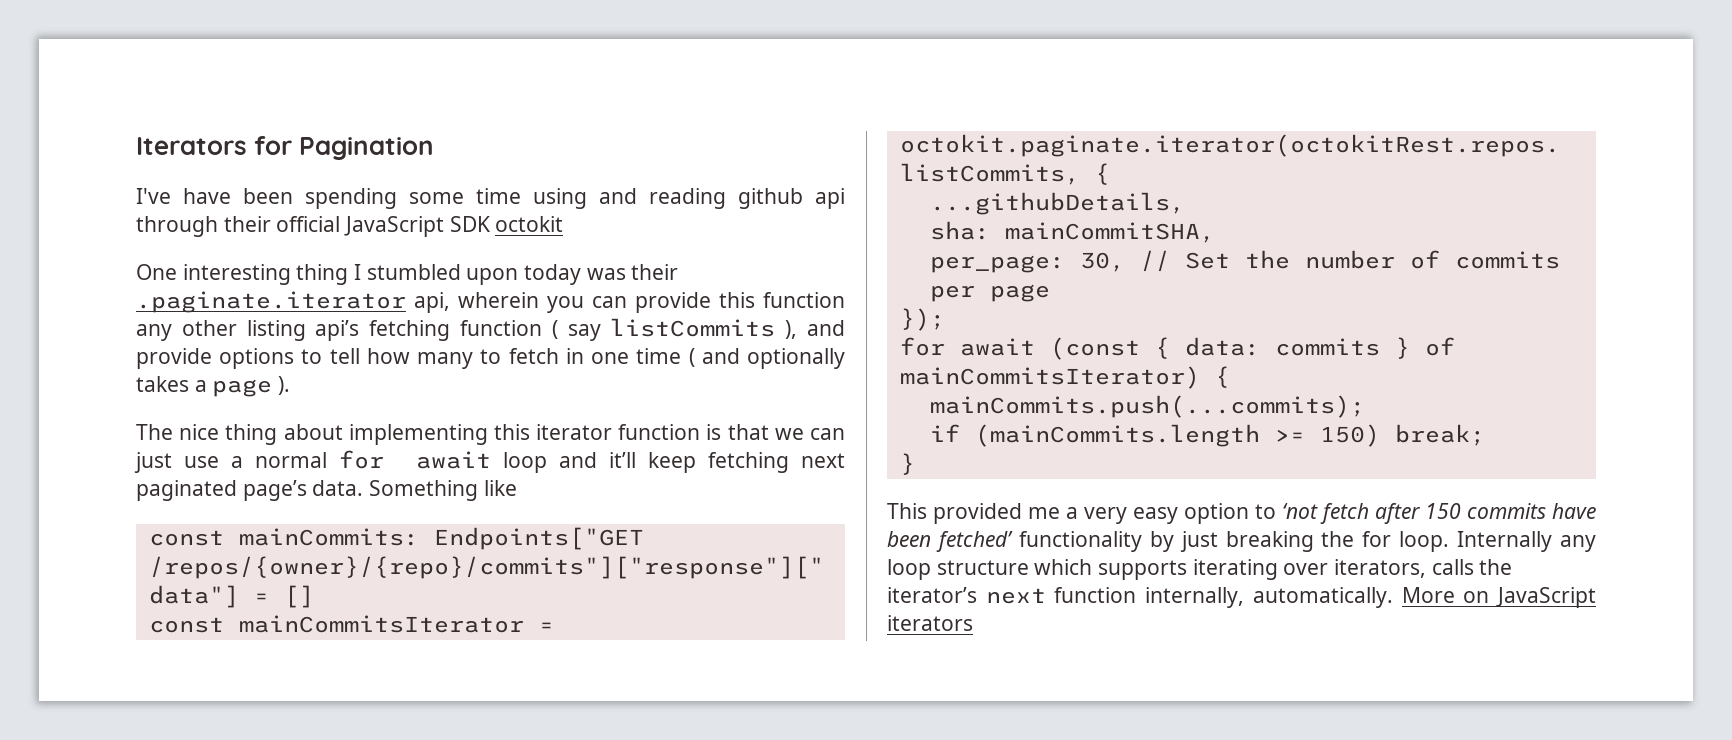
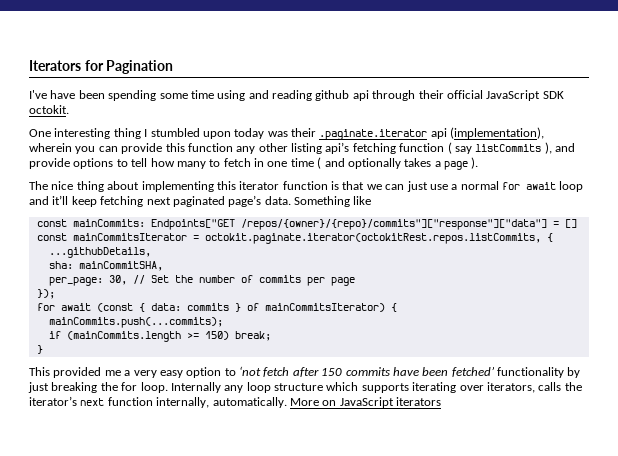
- I've have been spending some time using and reading github api through their official JavaScript SDK octokit
+ I've have been spending some time using and reading github api through their official JavaScript SDK octokit.
- One interesting thing I stumbled upon today was their .paginate.iterator api, wherein you can provide this function any other listing api’s fetching function ( say listCommits ), and provide options to tell how many to fetch in one time ( and optionally takes a page ).
+ One interesting thing I stumbled upon today was their .paginate.iterator api (implementation), wherein you can provide this function any other listing api’s fetching function ( say listCommits ), and provide options to tell how many to fetch in one time ( and optionally takes a page ).

